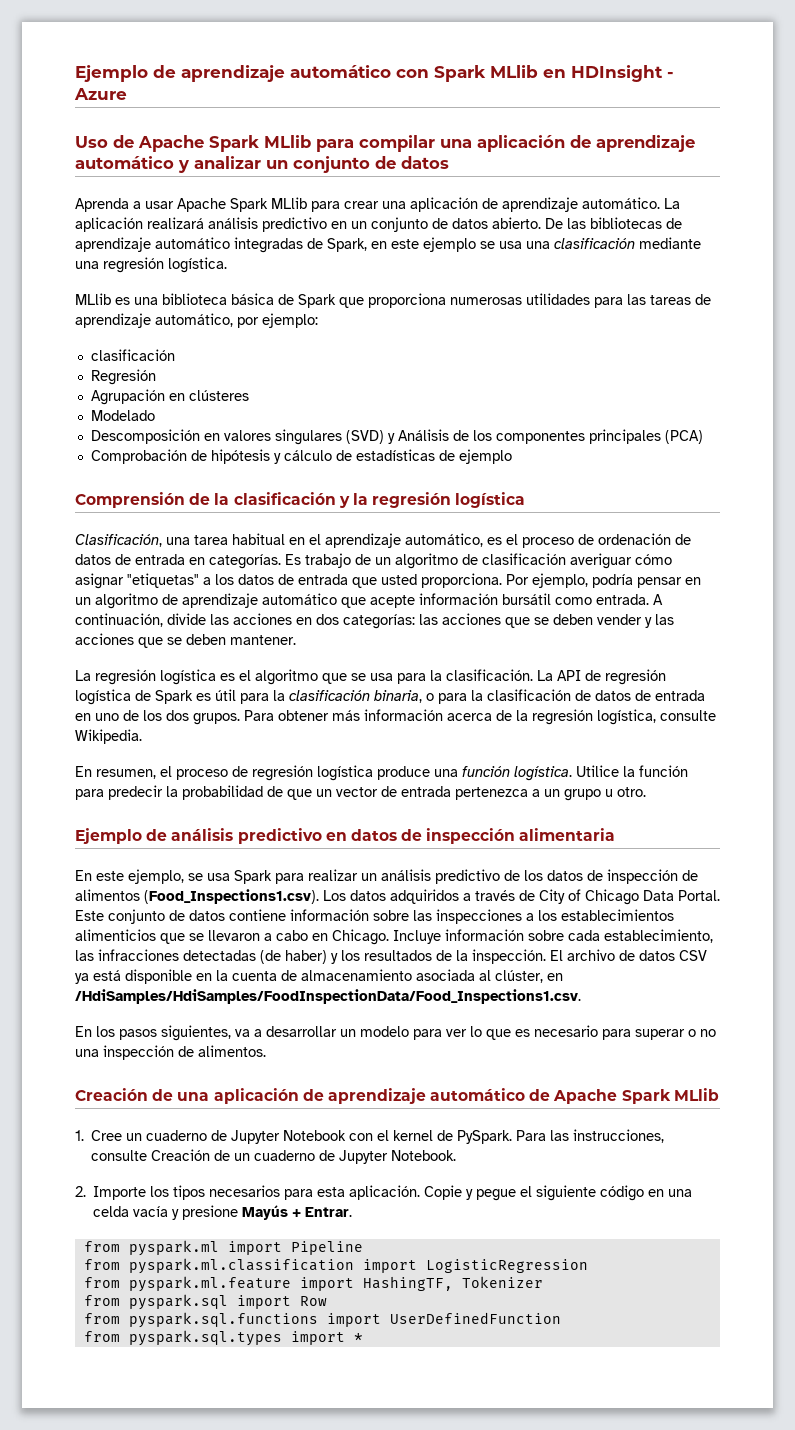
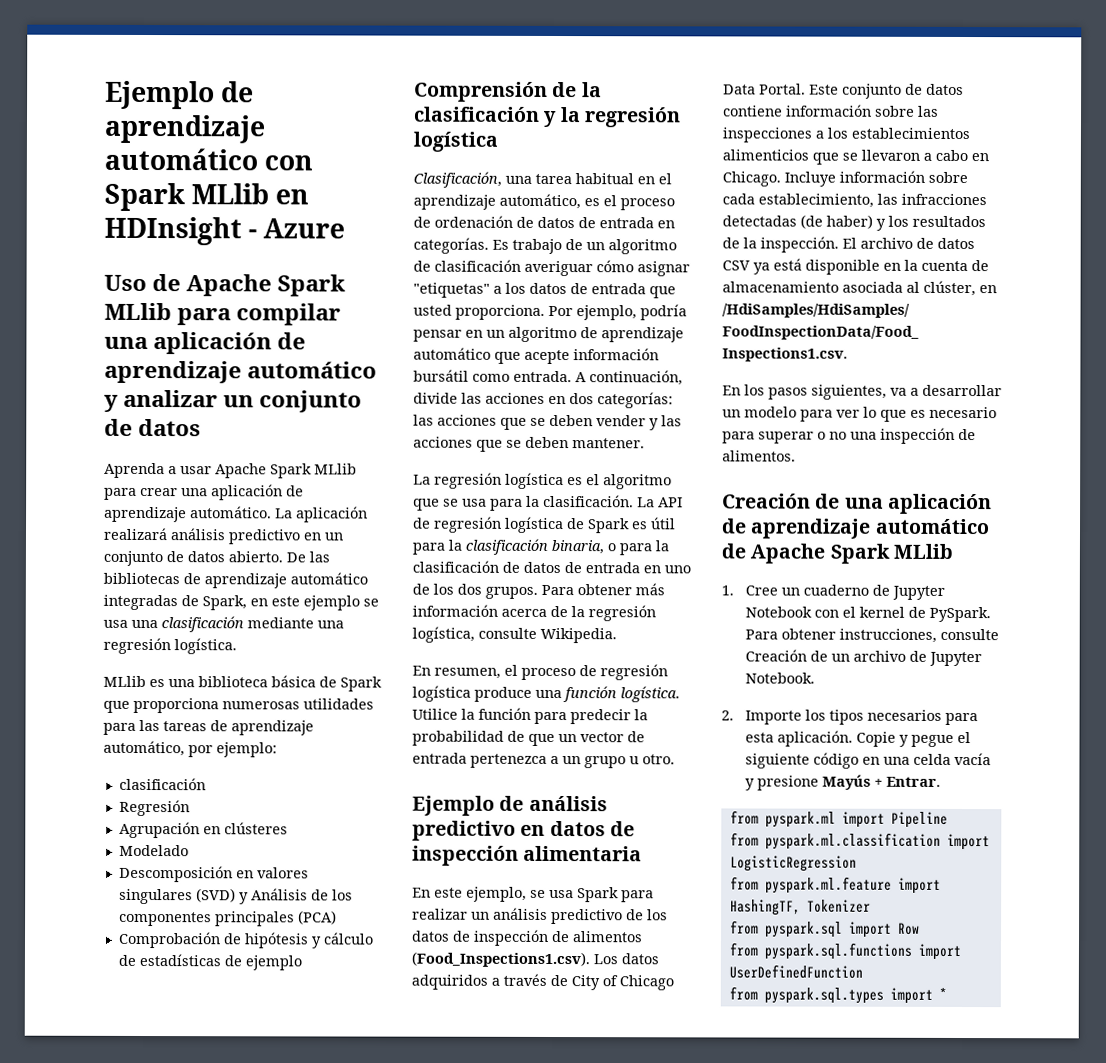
- Para las instrucciones, consulte Creación de un cuaderno de Jupyter Notebook.
+ Para obtener instrucciones, consulte Creación de un archivo de Jupyter Notebook.

